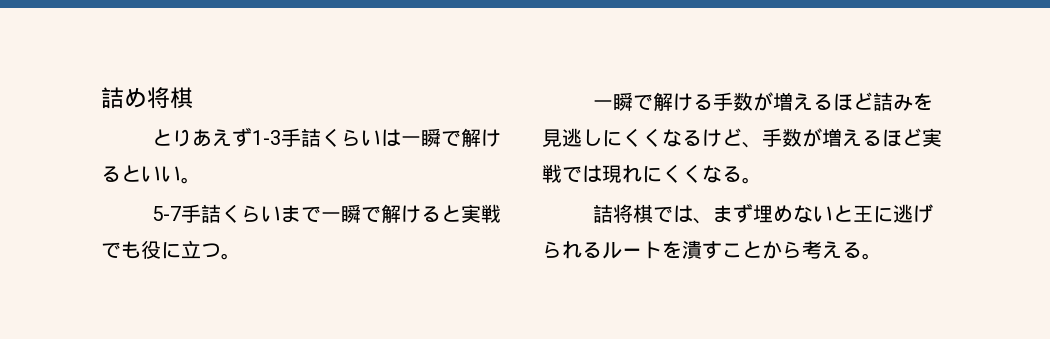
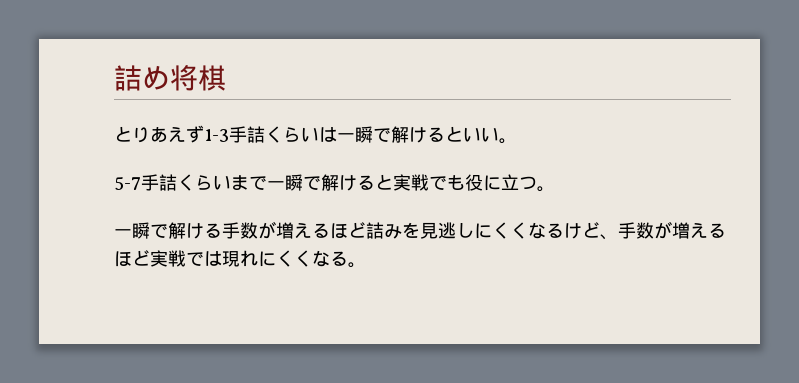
- 詰将棋では、まず埋めないと王に逃げられるルートを潰すことから考える。

